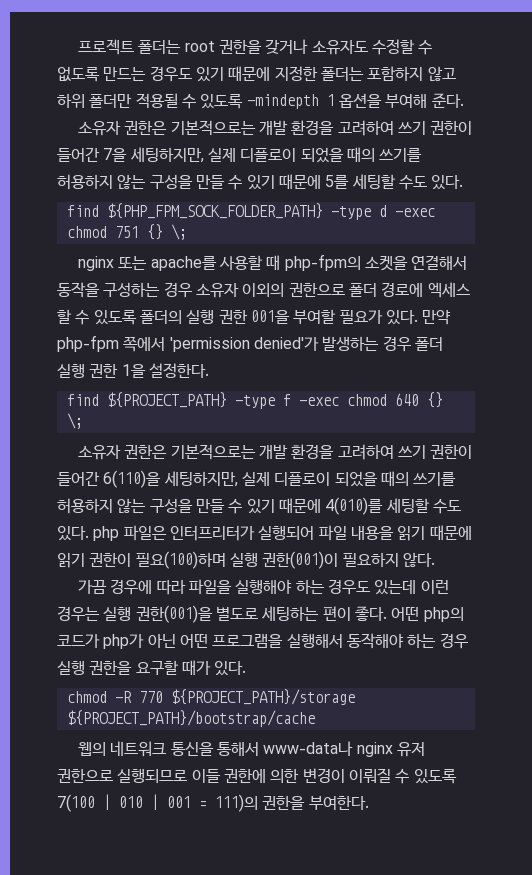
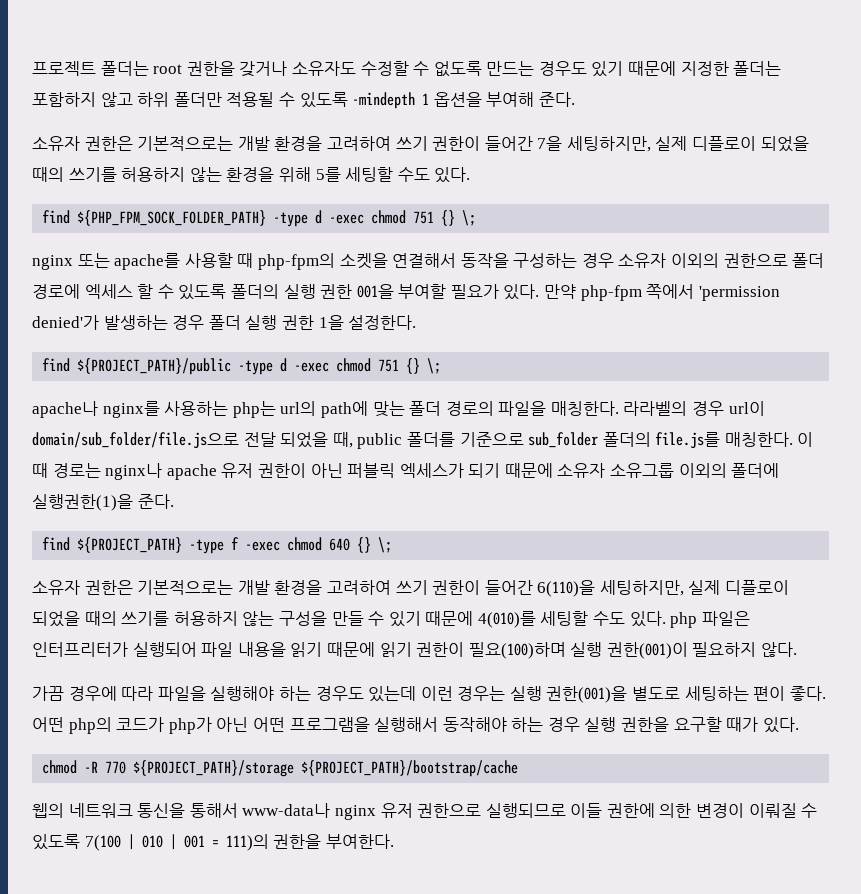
- 소유자 권한은 기본적으로는 개발 환경을 고려하여 쓰기 권한이 들어간 7을 세팅하지만, 실제 디플로이 되었을 때의 쓰기를 허용하지 않는 구성을 만들 수 있기 때문에 5를 세팅할 수도 있다.
+ 소유자 권한은 기본적으로는 개발 환경을 고려하여 쓰기 권한이 들어간 7을 세팅하지만, 실제 디플로이 되었을 때의 쓰기를 허용하지 않는 환경을 위해 5를 세팅할 수도 있다.
+ find ${PROJECT_PATH}/public -type d -exec chmod 751 {} \;
+ apache나 nginx를 사용하는 php는 url의 path에 맞는 폴더 경로의 파일을 매칭한다. 라라벨의 경우 url이 domain/sub_folder/file.js으로 전달 되었을 때, public 폴더를 기준으로 sub_folder 폴더의 file.js를 매칭한다. 이 때 경로는 nginx나 apache 유저 권한이 아닌 퍼블릭 엑세스가 되기 때문에 소유자 소유그룹 이외의 폴더에 실행권한(1)을 준다.

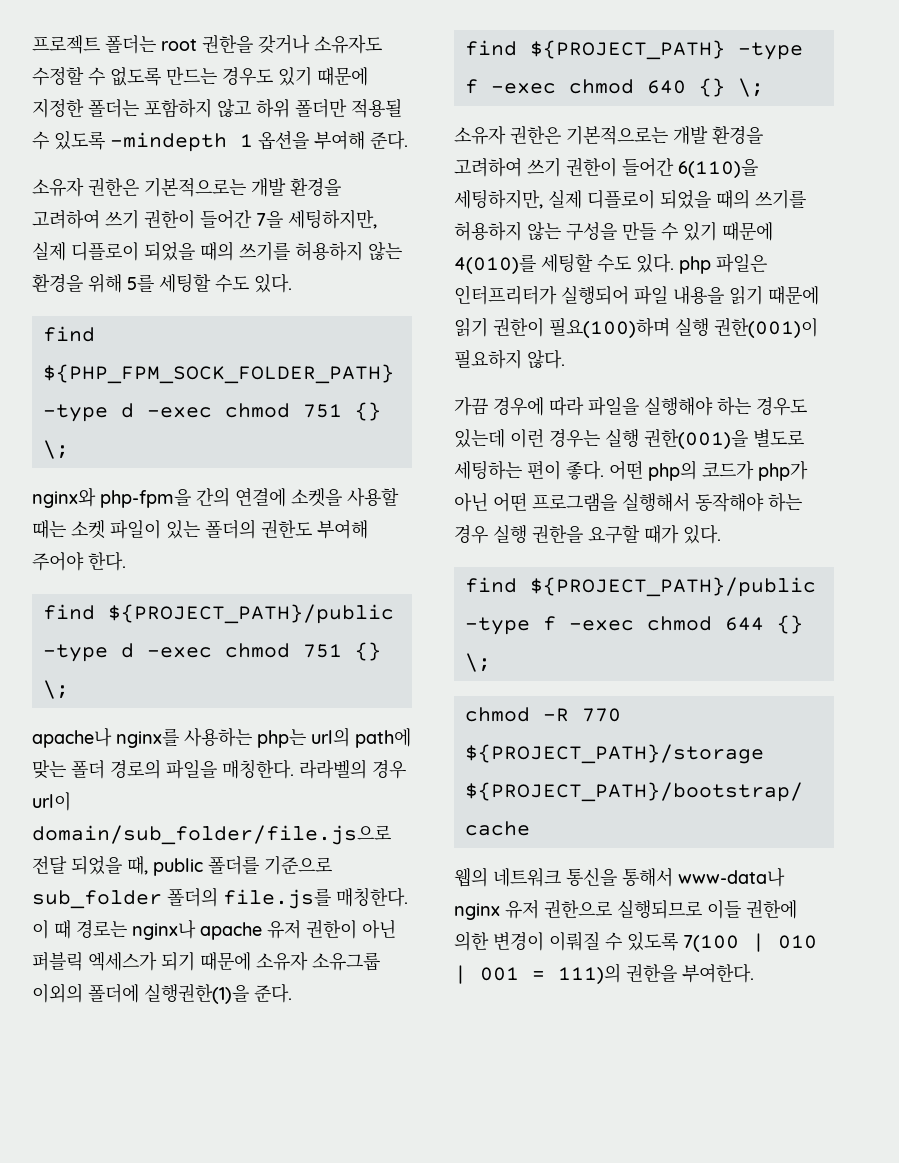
- nginx 또는 apache를 사용할 때 php-fpm의 소켓을 연결해서 동작을 구성하는 경우 소유자 이외의 권한으로 폴더 경로에 엑세스 할 수 있도록 폴더의 실행 권한 001을 부여할 필요가 있다. 만약 php-fpm 쪽에서 'permission denied'가 발생하는 경우 폴더 실행 권한 1을 설정한다.
+ nginx와 php-fpm을 간의 연결에 소켓을 사용할 때는 소켓 파일이 있는 폴더의 권한도 부여해 주어야 한다.
+ find ${PROJECT_PATH}/public -type f -exec chmod 644 {} \;

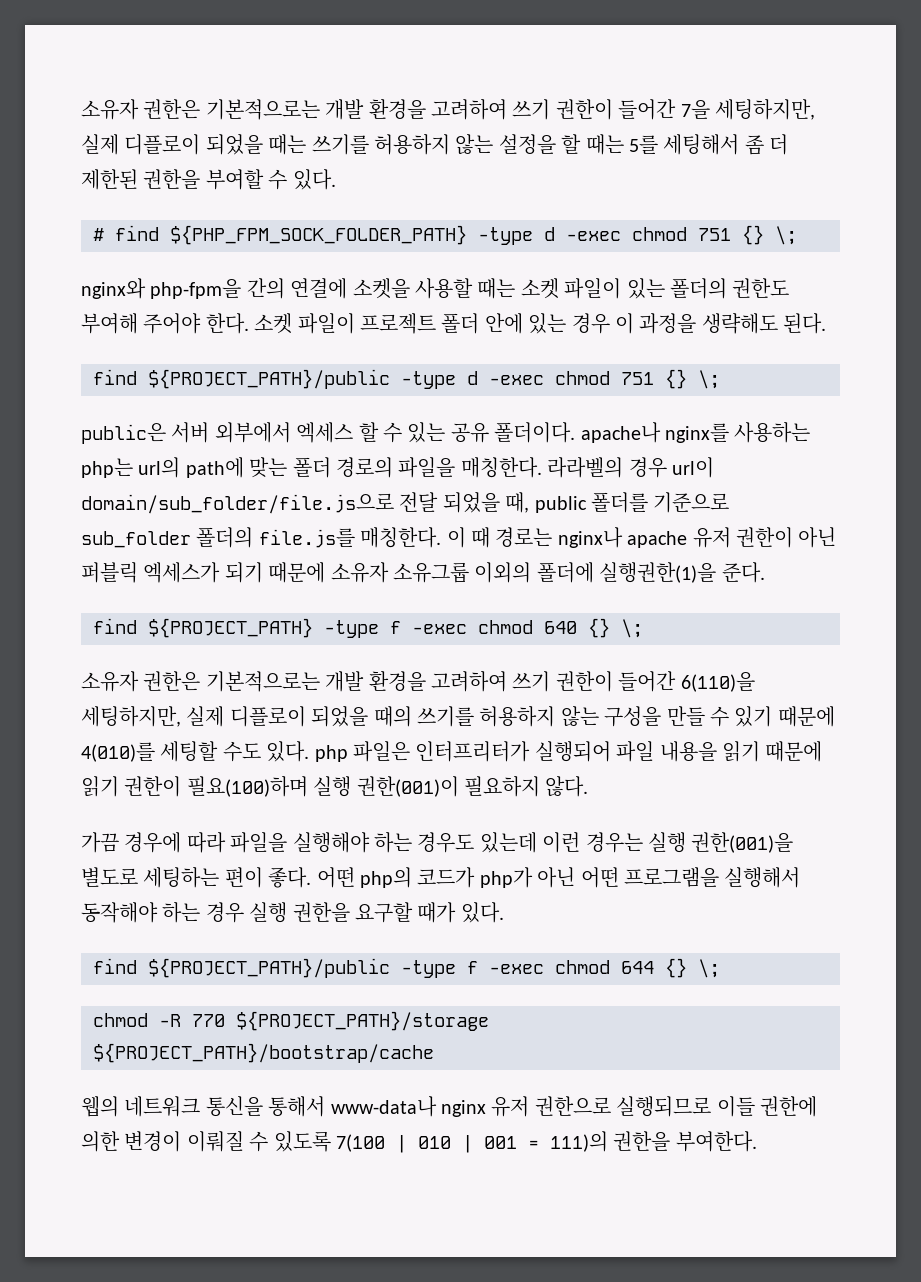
- 프로젝트 폴더는 root 권한을 갖거나 소유자도 수정할 수 없도록 만드는 경우도 있기 때문에 지정한 폴더는 포함하지 않고 하위 폴더만 적용될 수 있도록 -mindepth 1 옵션을 부여해 준다.
- 소유자 권한은 기본적으로는 개발 환경을 고려하여 쓰기 권한이 들어간 7을 세팅하지만, 실제 디플로이 되었을 때의 쓰기를 허용하지 않는 환경을 위해 5를 세팅할 수도 있다.
- find ${PHP_FPM_SOCK_FOLDER_PATH} -type d -exec chmod 751 {} \;
+ 소유자 권한은 기본적으로는 개발 환경을 고려하여 쓰기 권한이 들어간 7을 세팅하지만, 실제 디플로이 되었을 때는 쓰기를 허용하지 않는 설정을 할 때는 5를 세팅해서 좀 더 제한된 권한을 부여할 수 있다.
+ # find ${PHP_FPM_SOCK_FOLDER_PATH} -type d -exec chmod 751 {} \;
+ 소켓 파일이 프로젝트 폴더 안에 있는 경우 이 과정을 생략해도 된다.
- apache나 nginx를 사용하는 php는 url의 path에 맞는 폴더 경로의 파일을 매칭한다.
+ public은 서버 외부에서 엑세스 할 수 있는 공유 폴더이다. apache나 nginx를 사용하는 php는 url의 path에 맞는 폴더 경로의 파일을 매칭한다.

